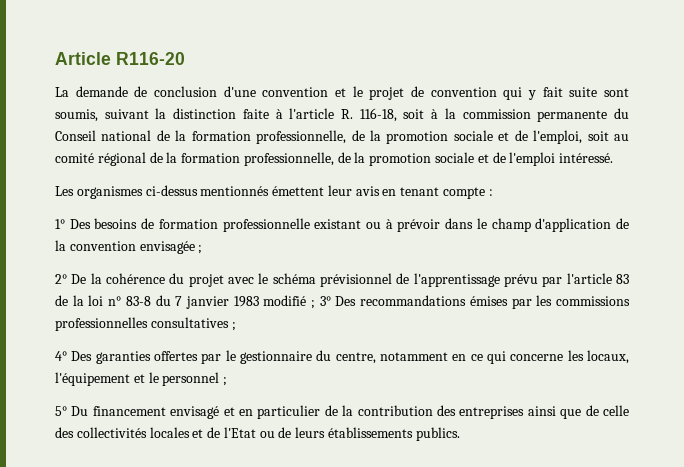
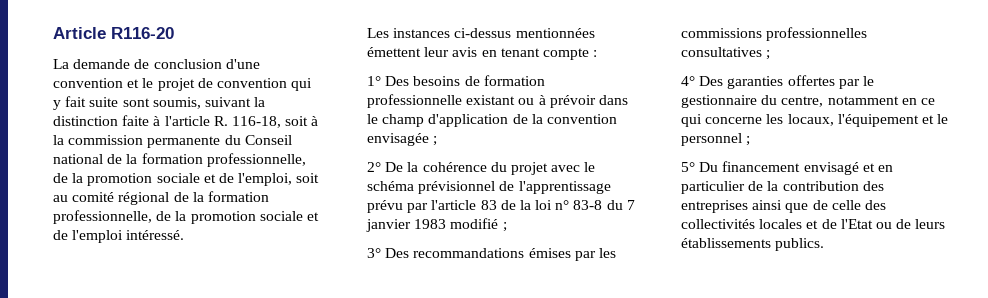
- Les organismes ci-dessus mentionnés émettent leur avis en tenant compte :
+ Les instances ci-dessus mentionnées émettent leur avis en tenant compte :
- 2° De la cohérence du projet avec le schéma prévisionnel de l'apprentissage prévu par l'article 83 de la loi n° 83-8 du 7 janvier 1983 modifié ; 3° Des recommandations émises par les commissions professionnelles consultatives ;
+ 2° De la cohérence du projet avec le schéma prévisionnel de l'apprentissage prévu par l'article 83 de la loi n° 83-8 du 7 janvier 1983 modifié ;
+ 3° Des recommandations émises par les commissions professionnelles consultatives ;

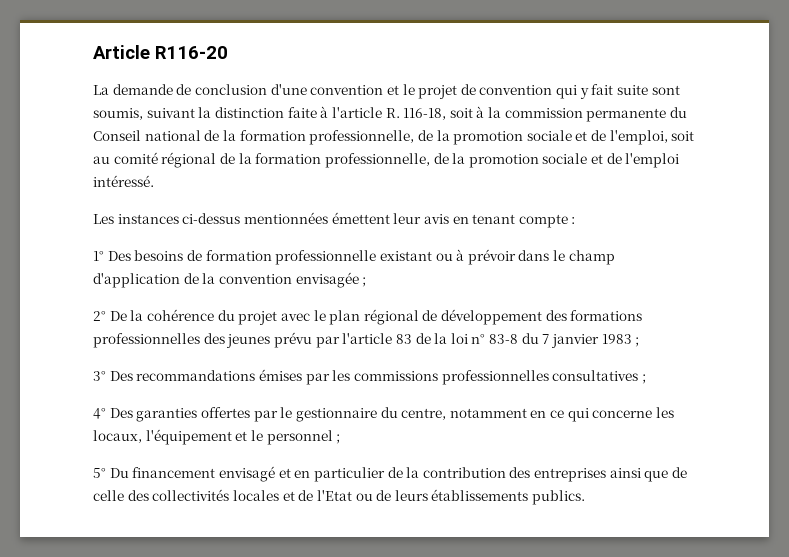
- 2° De la cohérence du projet avec le schéma prévisionnel de l'apprentissage prévu par l'article 83 de la loi n° 83-8 du 7 janvier 1983 modifié ;
+ 2° De la cohérence du projet avec le plan régional de développement des formations professionnelles des jeunes prévu par l'article 83 de la loi n° 83-8 du 7 janvier 1983 ;

